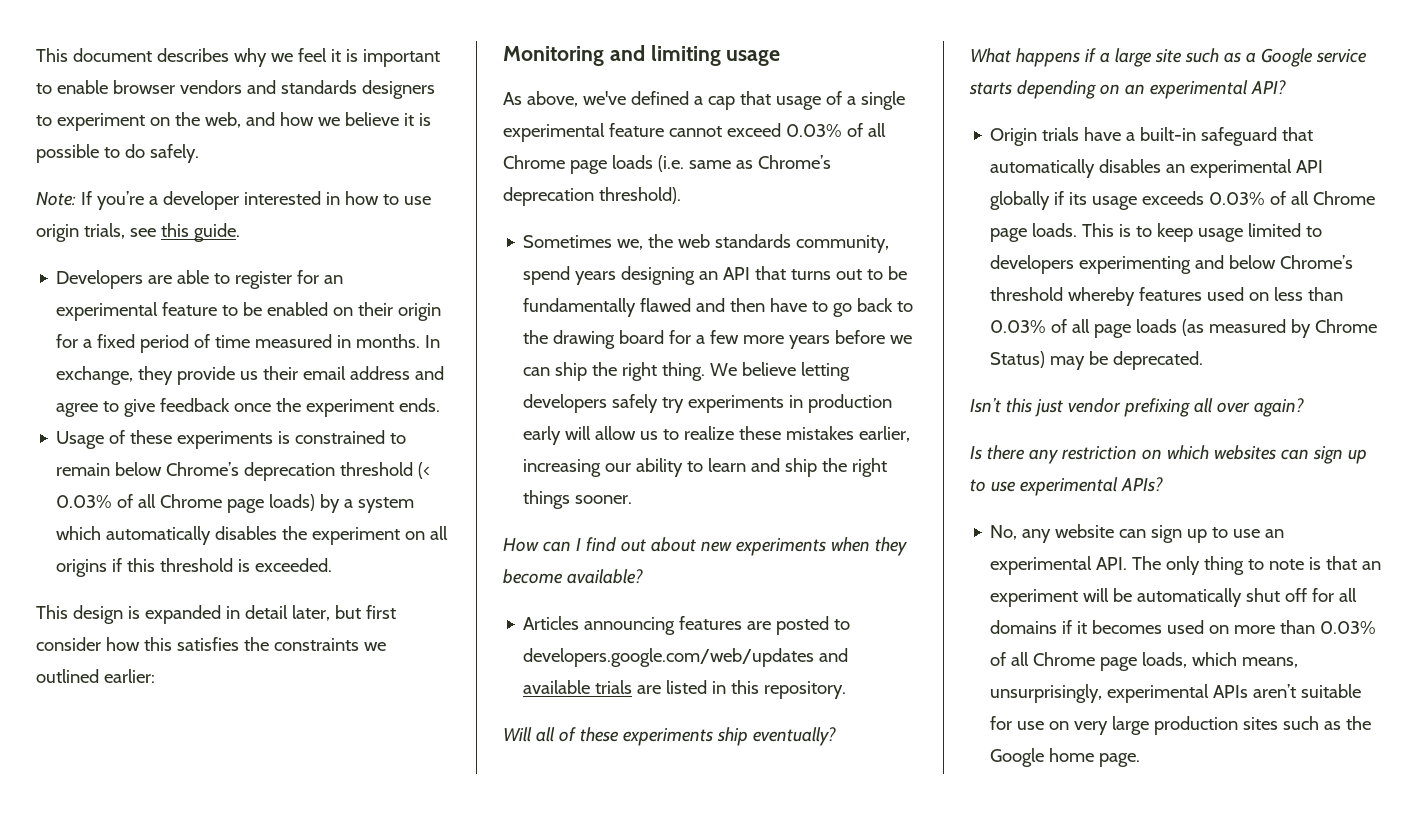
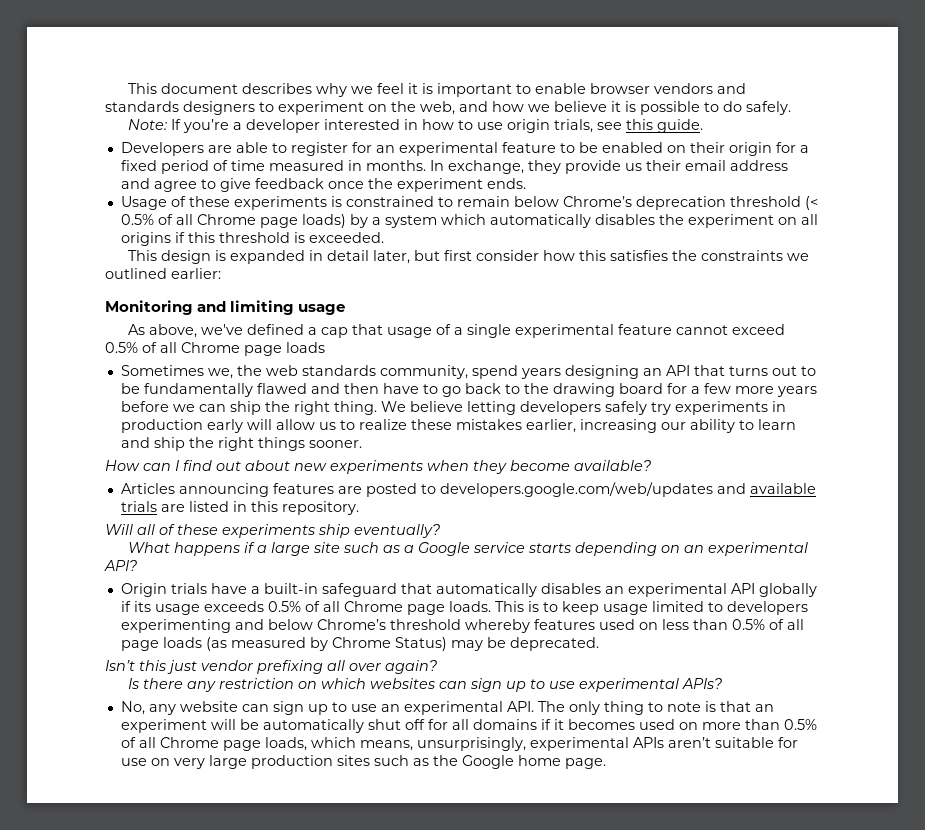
- Usage of these experiments is constrained to remain below Chrome’s deprecation threshold (< 0.03% of all Chrome page loads) by a system which automatically disables the experiment on all origins if this threshold is exceeded.
+ Usage of these experiments is constrained to remain below Chrome’s deprecation threshold (< 0.5% of all Chrome page loads) by a system which automatically disables the experiment on all origins if this threshold is exceeded.
- As above, we've defined a cap that usage of a single experimental feature cannot exceed 0.03% of all Chrome page loads (i.e. same as Chrome’s deprecation threshold).
+ As above, we've defined a cap that usage of a single experimental feature cannot exceed 0.5% of all Chrome page loads
- Origin trials have a built-in safeguard that automatically disables an experimental API globally if its usage exceeds 0.03% of all Chrome page loads.
+ Origin trials have a built-in safeguard that automatically disables an experimental API globally if its usage exceeds 0.5% of all Chrome page loads.
- This is to keep usage limited to developers experimenting and below Chrome’s threshold whereby features used on less than 0.03% of all page loads (as measured by Chrome Status) may be deprecated.
+ This is to keep usage limited to developers experimenting and below Chrome’s threshold whereby features used on less than 0.5% of all page loads (as measured by Chrome Status) may be deprecated.
- No, any website can sign up to use an experimental API. The only thing to note is that an experiment will be automatically shut off for all domains if it becomes used on more than 0.03% of all Chrome page loads, which means, unsurprisingly, experimental APIs aren’t suitable for use on very large production sites such as the Google home page.
+ No, any website can sign up to use an experimental API. The only thing to note is that an experiment will be automatically shut off for all domains if it becomes used on more than 0.5% of all Chrome page loads, which means, unsurprisingly, experimental APIs aren’t suitable for use on very large production sites such as the Google home page.

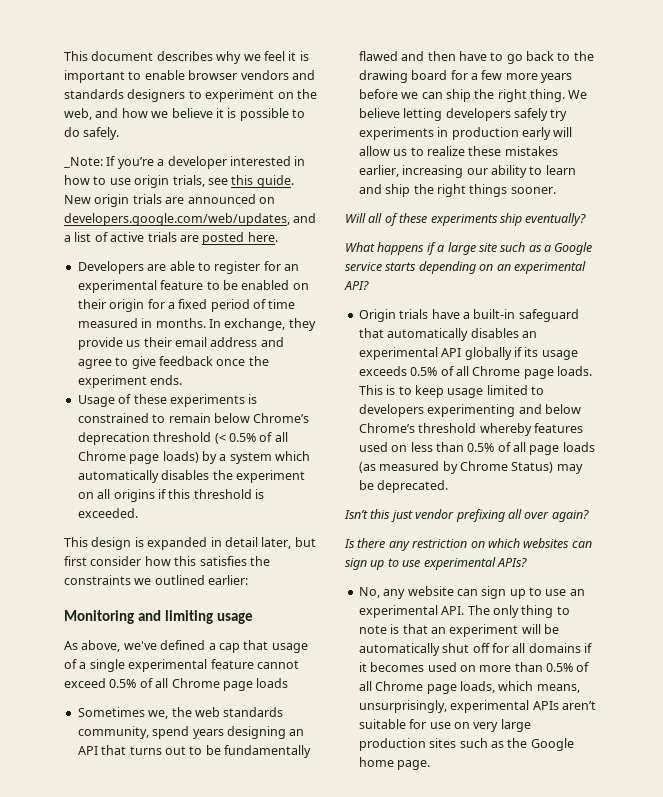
- Note: If you’re a developer interested in how to use origin trials, see this guide.
+ _Note: If you’re a developer interested in how to use origin trials, see this guide. New origin trials are announced on developers.google.com/web/updates, and a list of active trials are posted here.
- How can I find out about new experiments when they become available?
- Articles announcing features are posted to developers.google.com/web/updates and available trials are listed in this repository.

